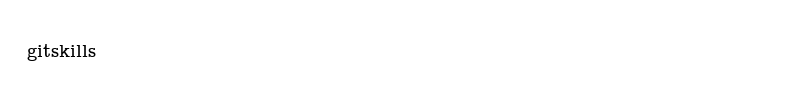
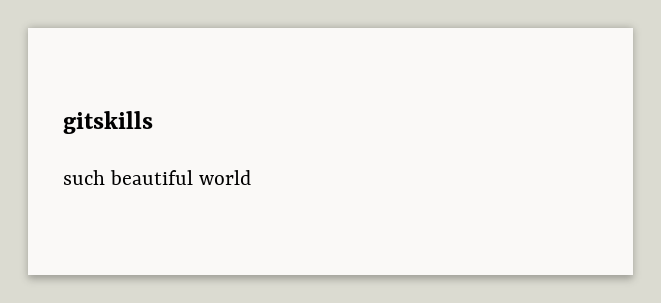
+ such beautiful world

